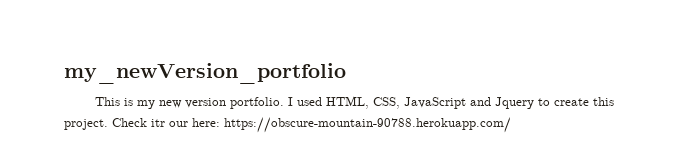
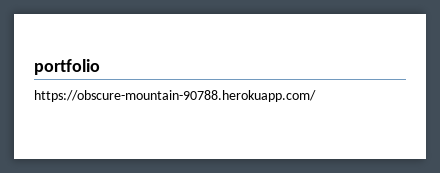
- my_newVersion_portfolio
- This is my new version portfolio. I used HTML, CSS, JavaScript and Jquery to create this project. Check itr our here: https://obscure-mountain-90788.herokuapp.com/
+ portfolio
+ https://obscure-mountain-90788.herokuapp.com/

